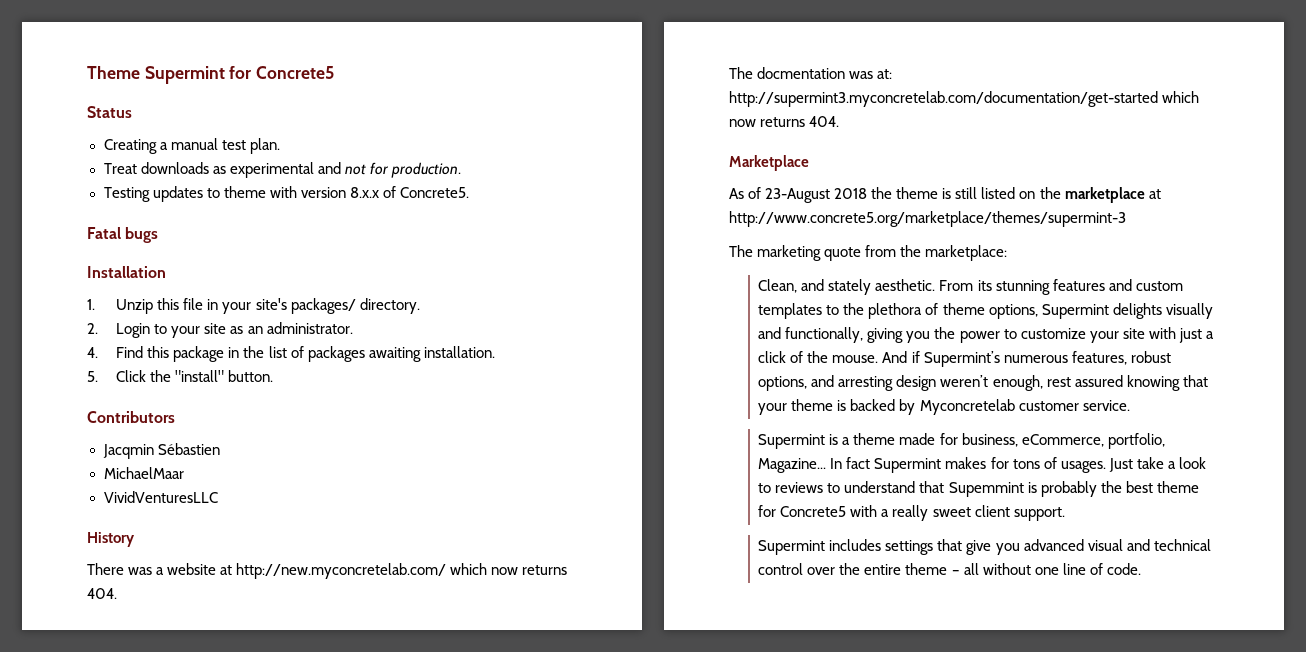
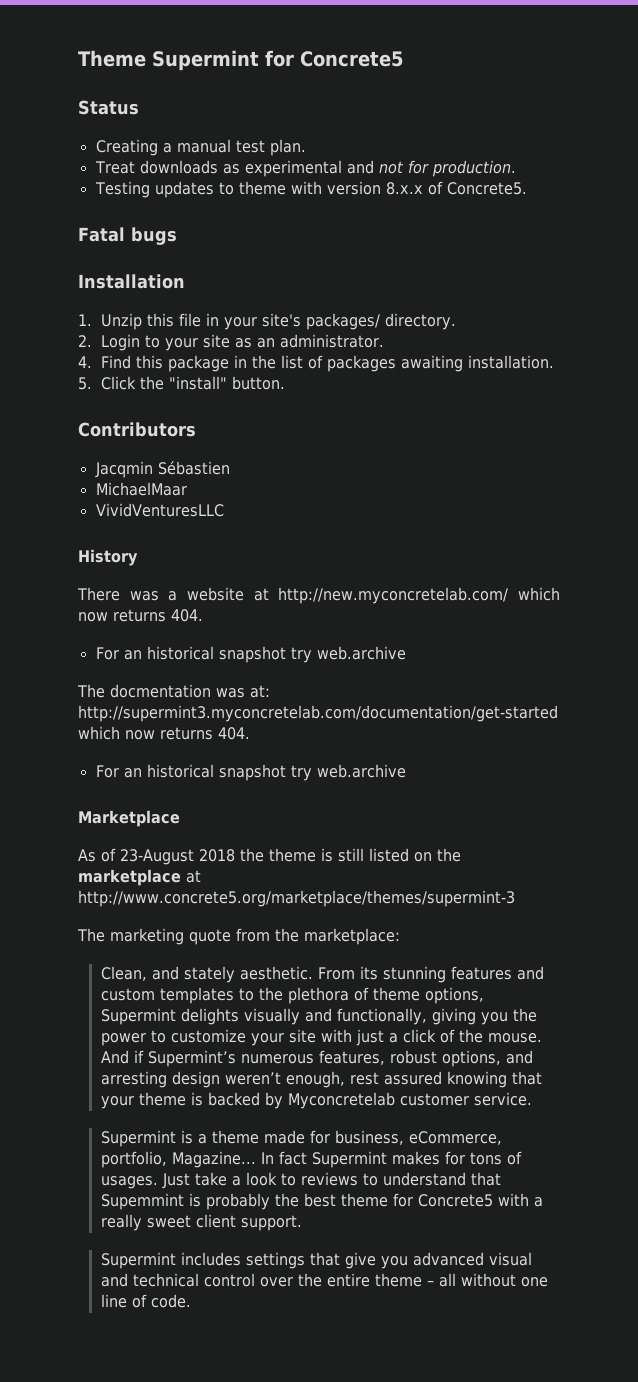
  There was a website at http://new.myconcretelab.com/ which now returns 404.
+ For an historical snapshot try web.archive
  The docmentation was at: http://supermint3.myconcretelab.com/documentation/get-started which now returns 404.
+ For an historical snapshot try web.archive

